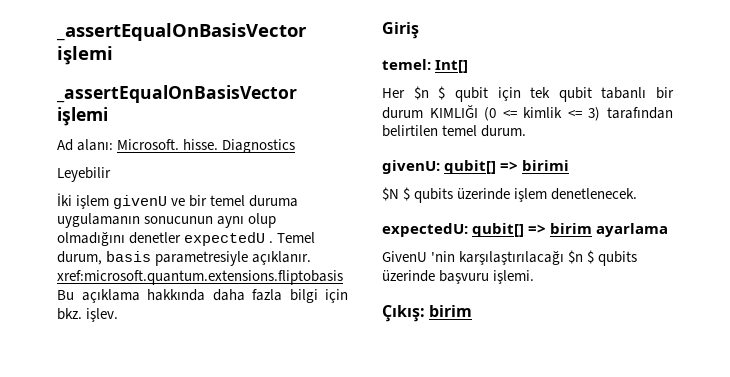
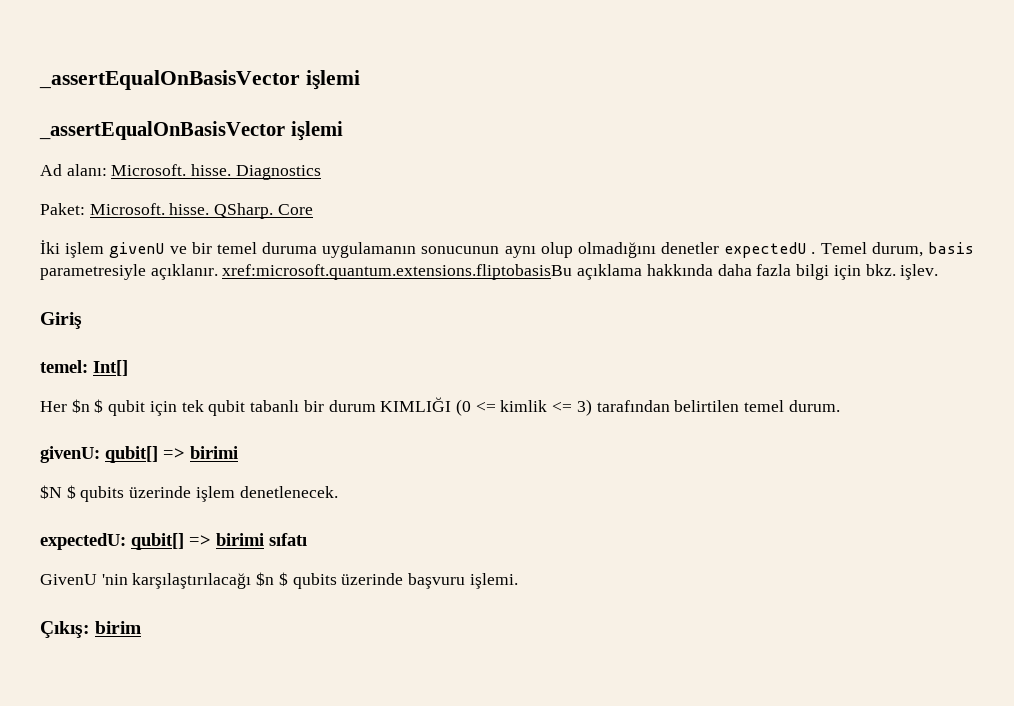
- Leyebilir
+ Paket: Microsoft. hisse. QSharp. Core
- expectedU: qubit[] => birim ayarlama
+ expectedU: qubit[] => birimi sıfatı

